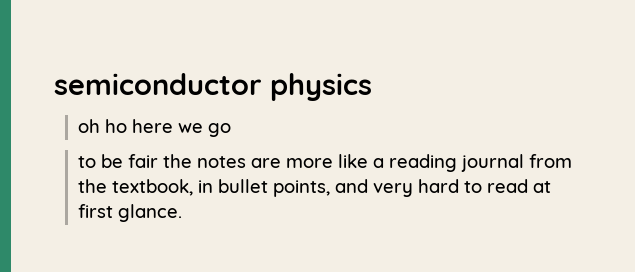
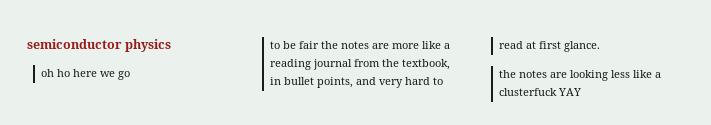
+ the notes are looking less like a clusterfuck YAY

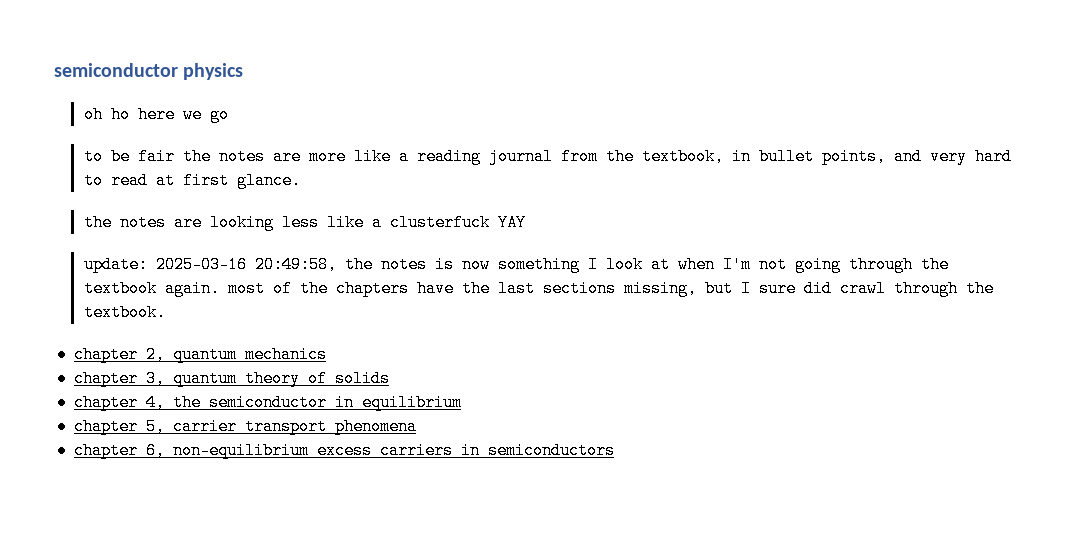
+ update: 2025-03-16 20:49:58, the notes is now something I look at when I'm not going through the textbook again. most of the chapters have the last sections missing, but I sure did crawl through the textbook.
+ chapter 2, quantum mechanics
+ chapter 3, quantum theory of solids
+ chapter 4, the semiconductor in equilibrium
+ chapter 5, carrier transport phenomena
+ chapter 6, non-equilibrium excess carriers in semiconductors

